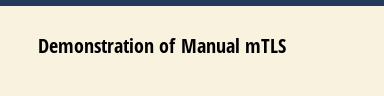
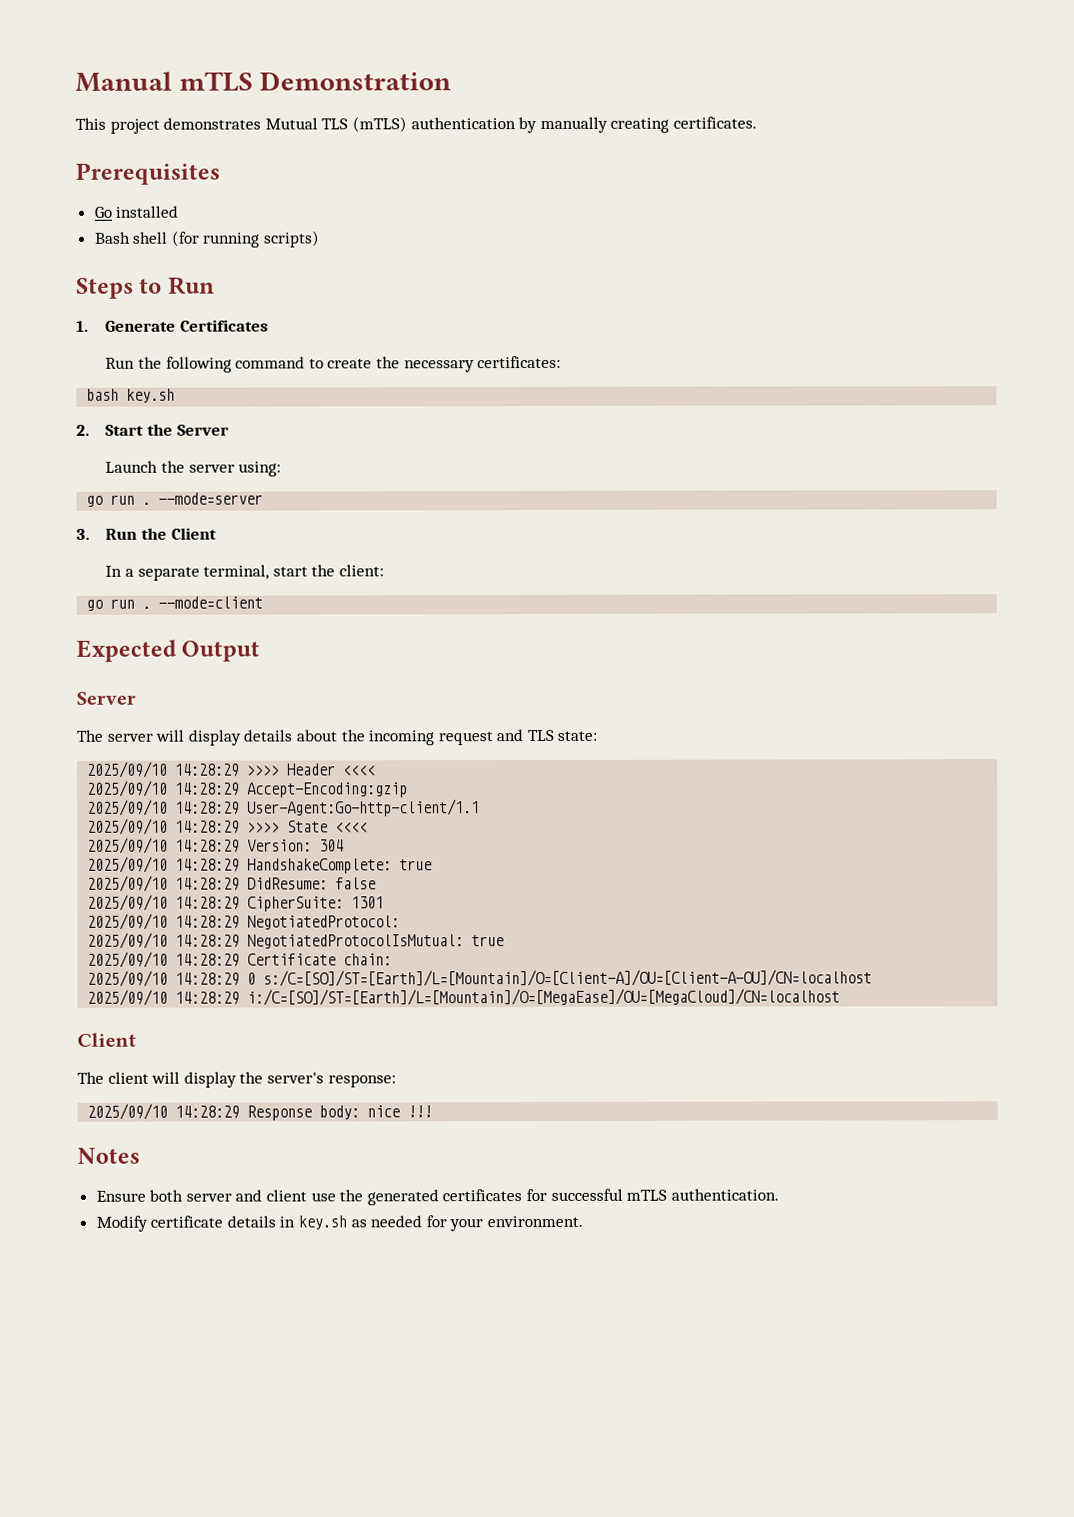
- Demonstration of Manual mTLS
+ Manual mTLS Demonstration
+ This project demonstrates Mutual TLS (mTLS) authentication by manually creating certificates.
+ Prerequisites
+ Go installed
+ Bash shell (for running scripts)
+ Steps to Run
+ 1. Generate Certificates
+ Run the following command to create the necessary certificates:
+ bash key.sh
+ 2. Start the Server
+ Launch the server using:
+ go run . --mode=server
+ 3. Run the Client
+ In a separate terminal, start the client:
+ go run . --mode=client
+ Expected Output
+ Server
+ The server will display details about the incoming request and TLS state:
+ 2025/09/10 14:28:29 >>>> Header <<<<
+ 2025/09/10 14:28:29 Accept-Encoding:gzip
+ 2025/09/10 14:28:29 User-Agent:Go-http-client/1.1
+ 2025/09/10 14:28:29 >>>> State <<<<
+ 2025/09/10 14:28:29 Version: 304
+ 2025/09/10 14:28:29 HandshakeComplete: true
+ 2025/09/10 14:28:29 DidResume: false
+ 2025/09/10 14:28:29 CipherSuite: 1301
+ 2025/09/10 14:28:29 NegotiatedProtocol:
+ 2025/09/10 14:28:29 NegotiatedProtocolIsMutual: true
+ 2025/09/10 14:28:29 Certificate chain:
+ 2025/09/10 14:28:29 0 s:/C=[SO]/ST=[Earth]/L=[Mountain]/O=[Client-A]/OU=[Client-A-OU]/CN=localhost
+ 2025/09/10 14:28:29 i:/C=[SO]/ST=[Earth]/L=[Mountain]/O=[MegaEase]/OU=[MegaCloud]/CN=localhost
+ Client
+ The client will display the server's response:
+ 2025/09/10 14:28:29 Response body: nice !!!
+ Notes
+ Ensure both server and client use the generated certificates for successful mTLS authentication.
+ Modify certificate details in key.sh as needed for your environment.

